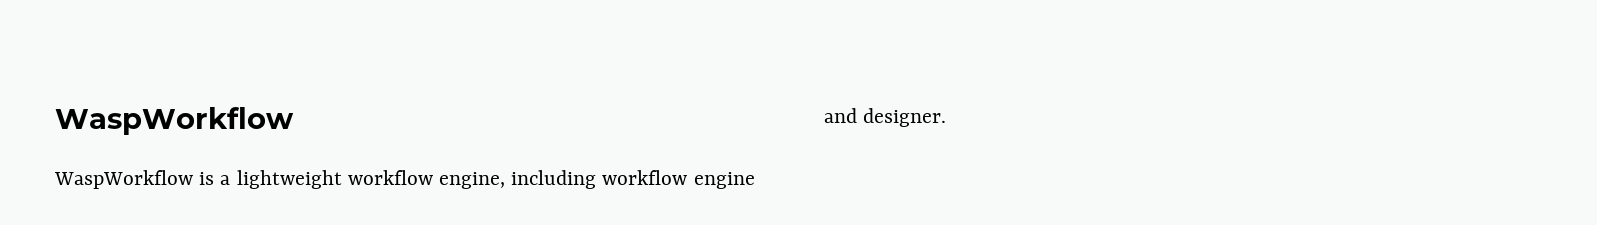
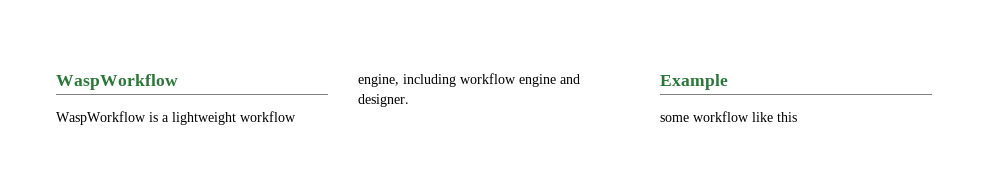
+ Example
+ some workflow like this

